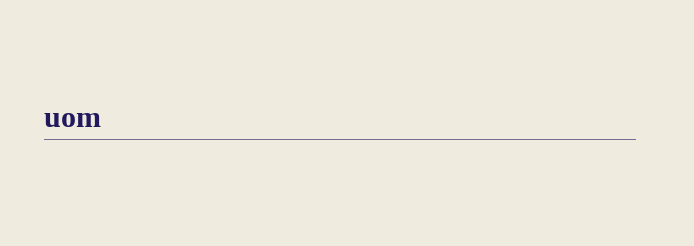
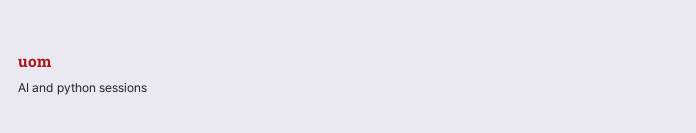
+ AI and python sessions

